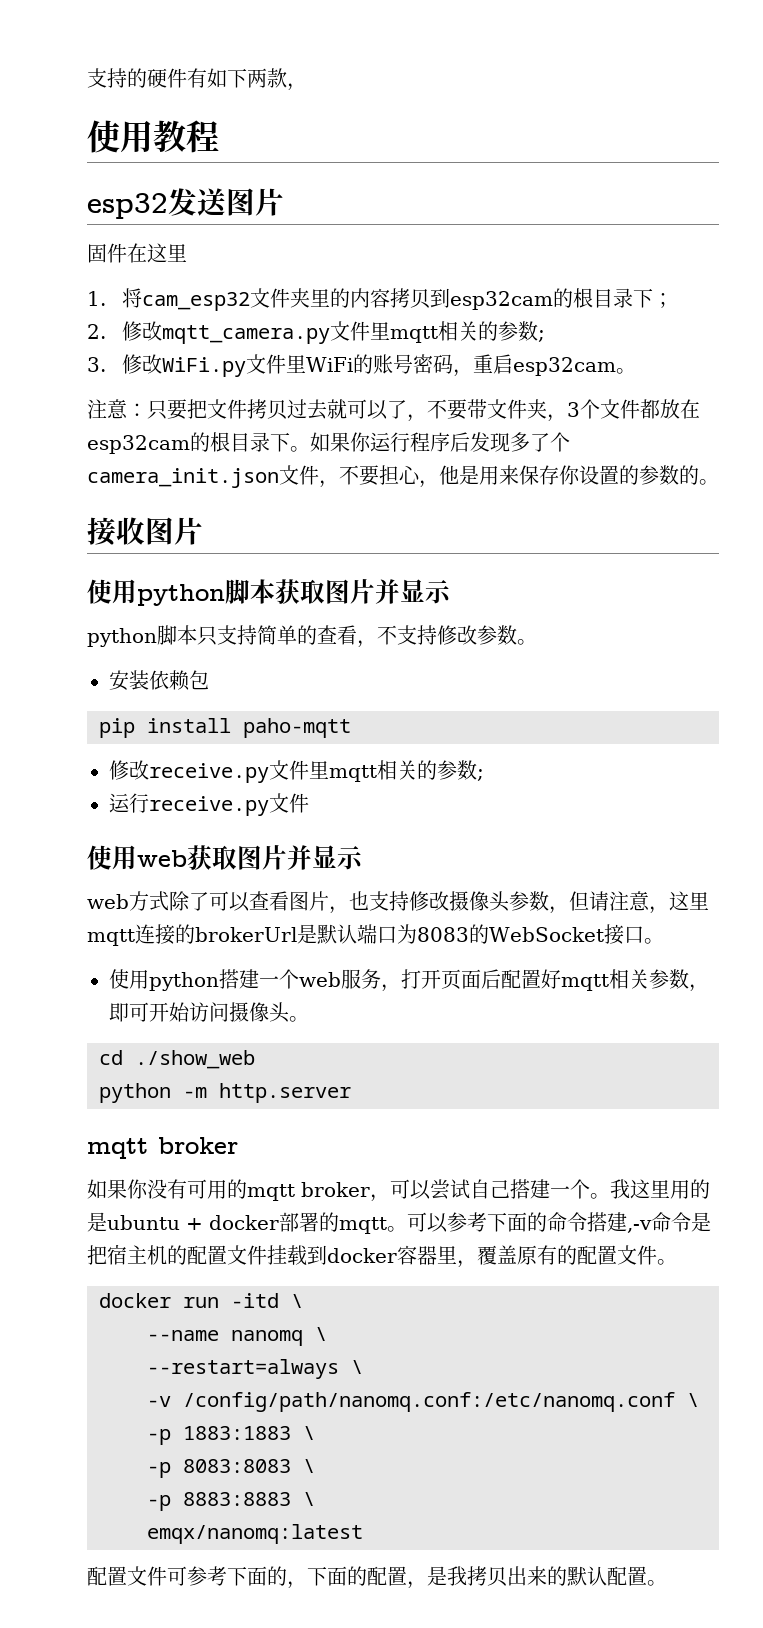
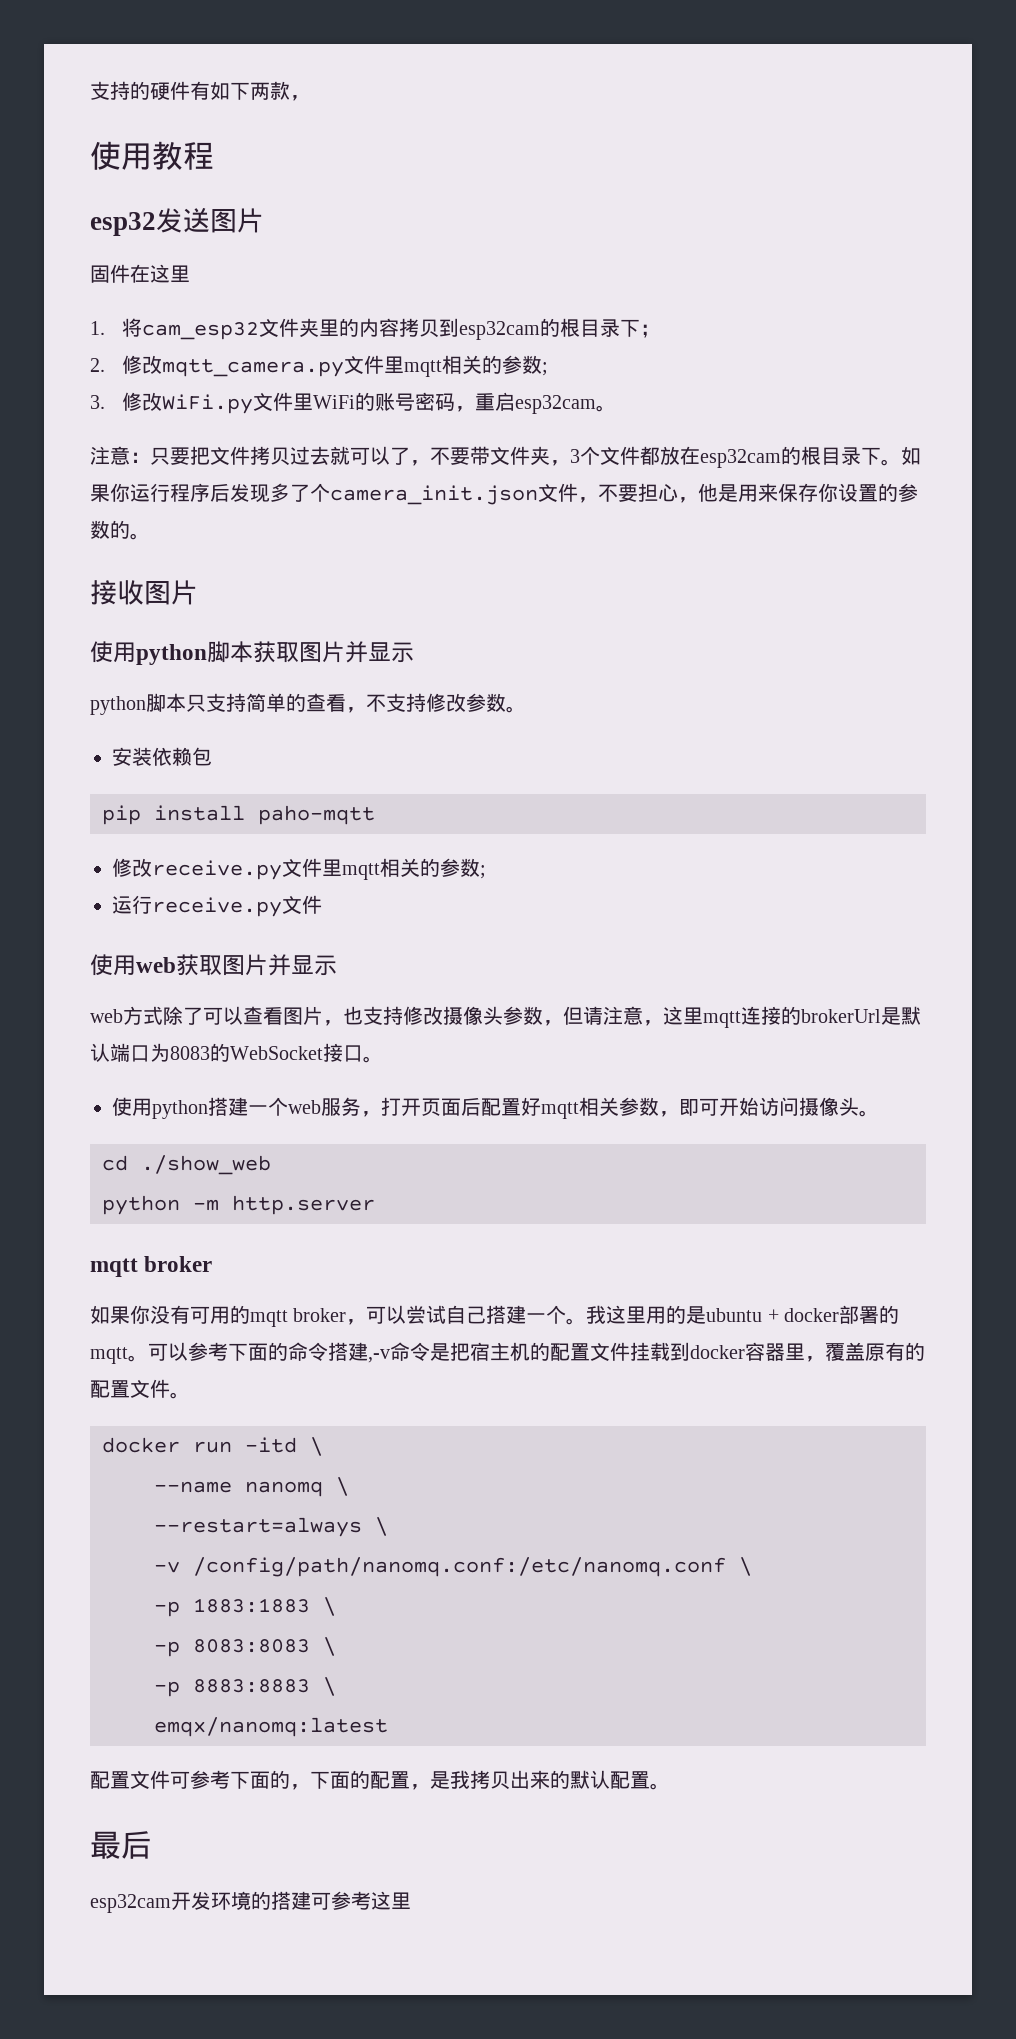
+ 最后
+ esp32cam开发环境的搭建可参考这里

